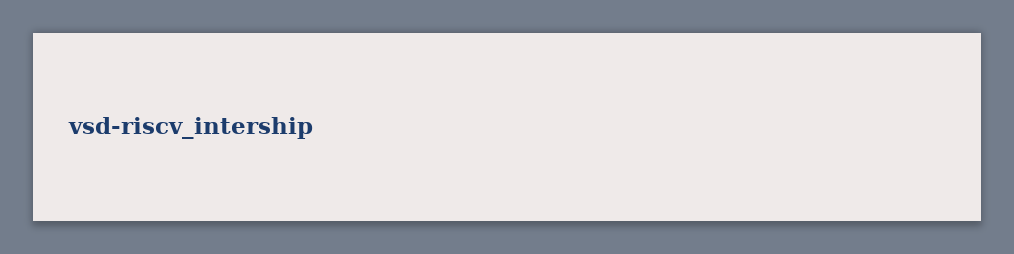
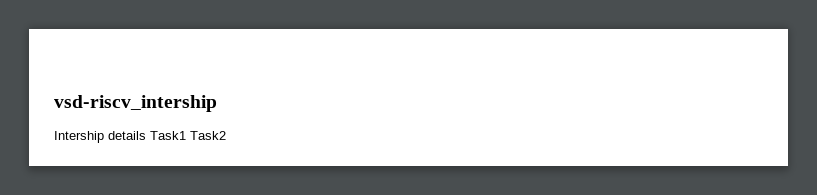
+ Intership details Task1 Task2

